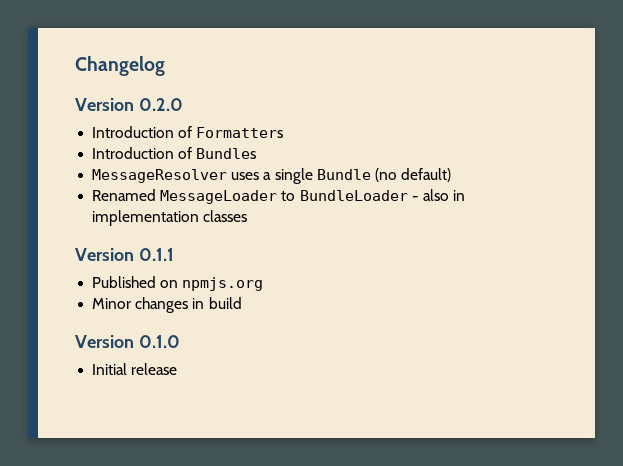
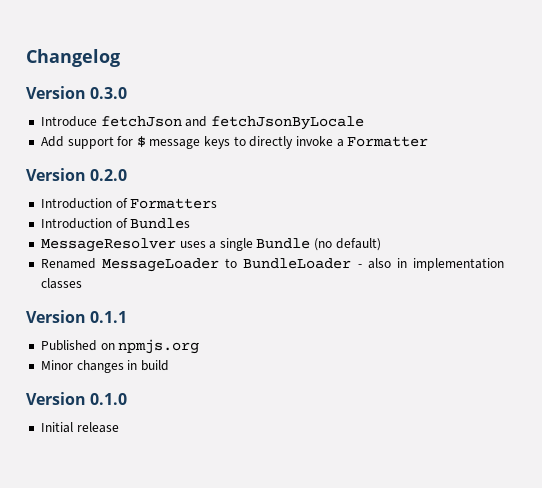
+ Version 0.3.0
+ Introduce fetchJson and fetchJsonByLocale
+ Add support for $ message keys to directly invoke a Formatter

